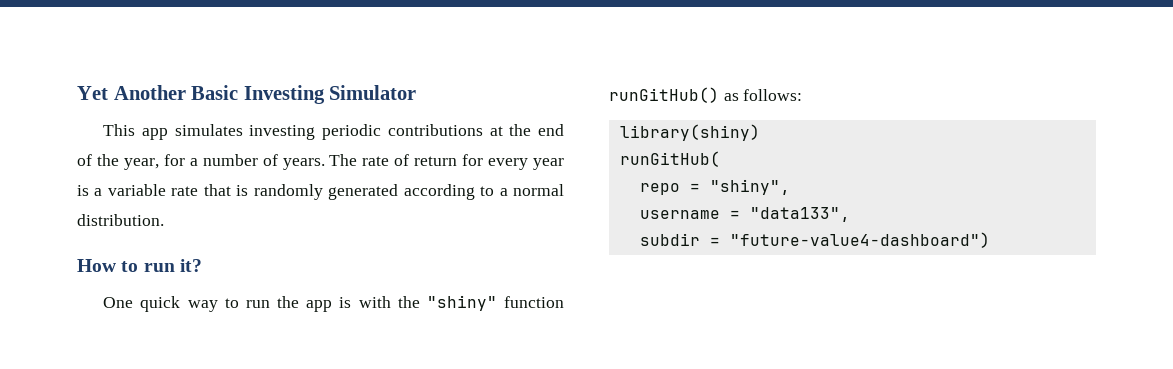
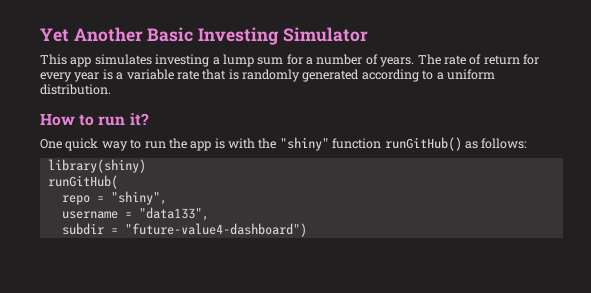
- This app simulates investing periodic contributions at the end of the year, for a number of years.
+ This app simulates investing a lump sum for a number of years.
- The rate of return for every year is a variable rate that is randomly generated according to a normal distribution.
+ The rate of return for every year is a variable rate that is randomly generated according to a uniform distribution.

